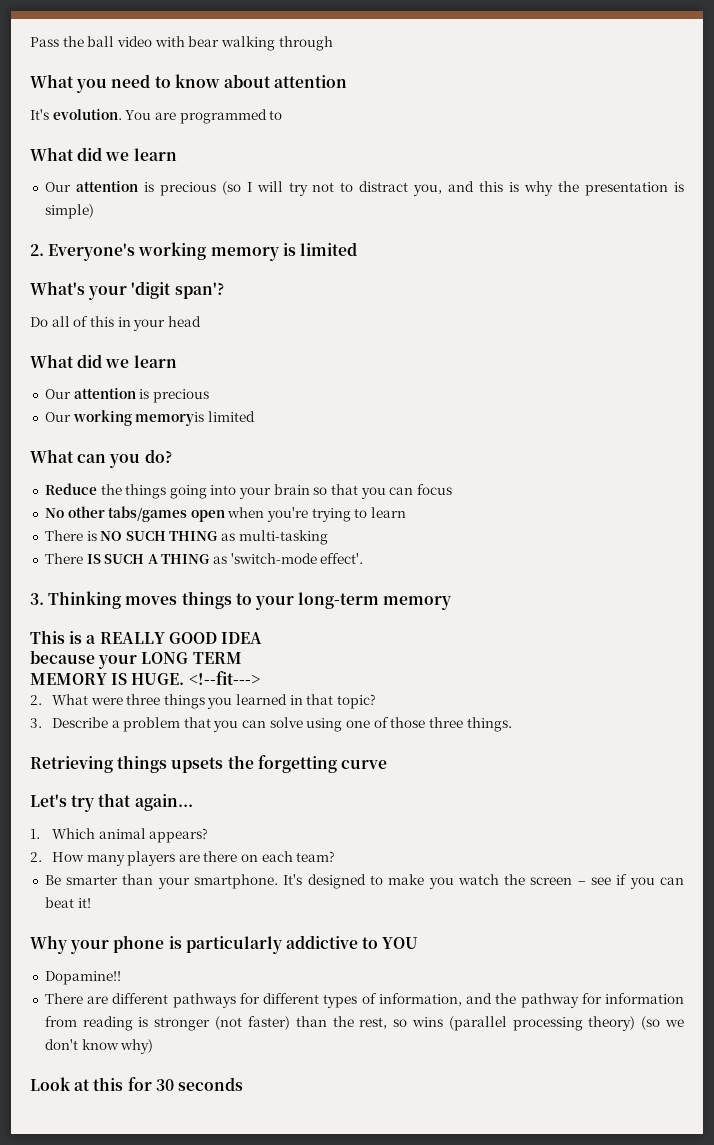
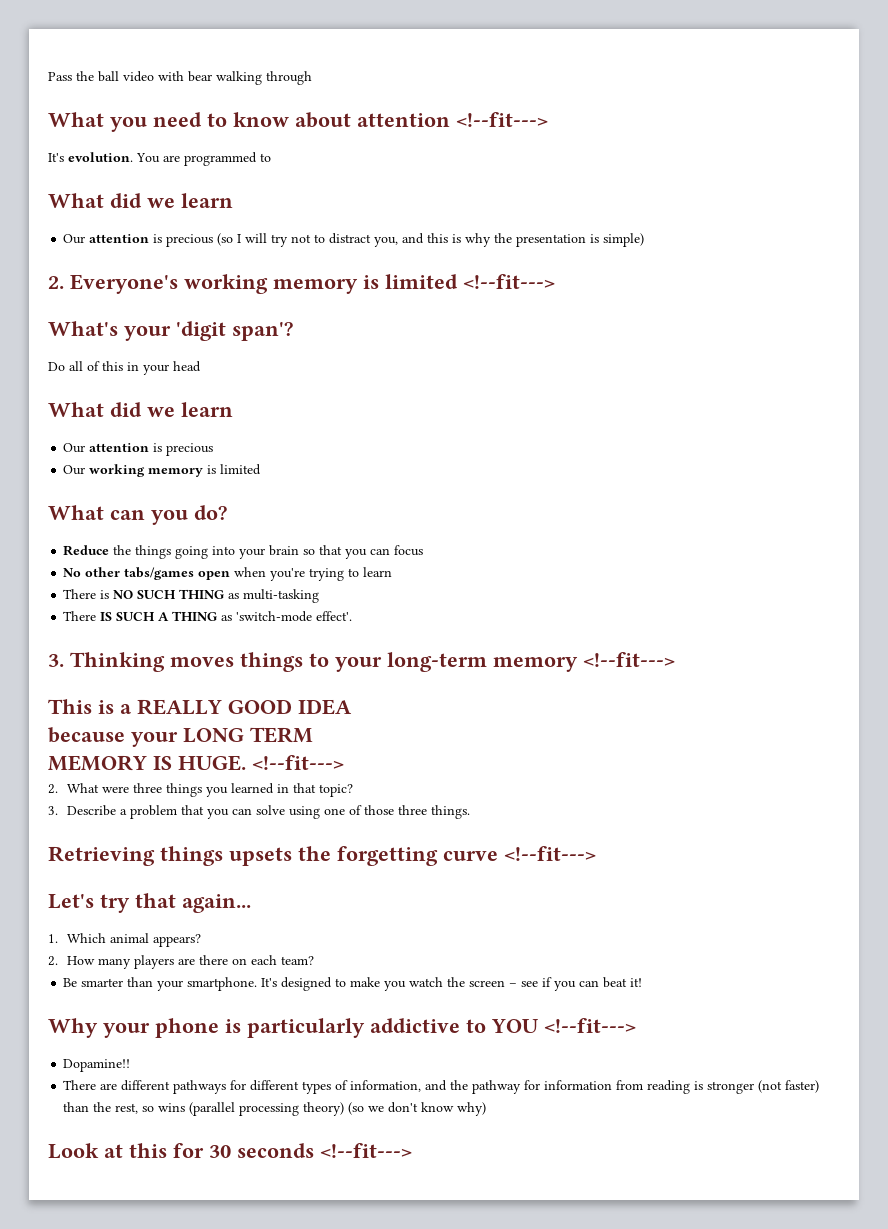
- What you need to know about attention
+ What you need to know about attention <!--fit--->
- 2. Everyone's working memory is limited
+ 2. Everyone's working memory is limited <!--fit--->
- Our working memoryis limited
+ Our working memory is limited
- 3. Thinking moves things to your long-term memory
+ 3. Thinking moves things to your long-term memory <!--fit--->
- Retrieving things upsets the forgetting curve
+ Retrieving things upsets the forgetting curve <!--fit--->
- Why your phone is particularly addictive to YOU
+ Why your phone is particularly addictive to YOU <!--fit--->
- Look at this for 30 seconds
+ Look at this for 30 seconds <!--fit--->

